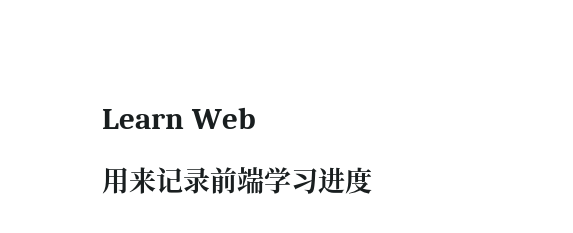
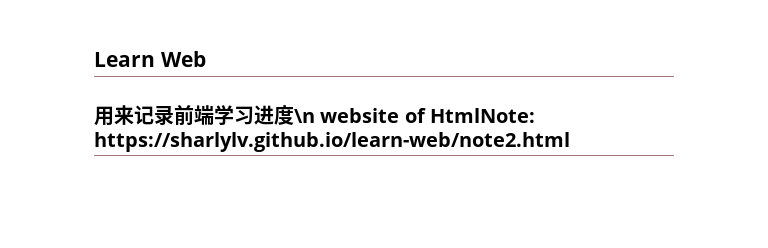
- 用来记录前端学习进度
+ 用来记录前端学习进度\n website of HtmlNote: https://sharlylv.github.io/learn-web/note2.html

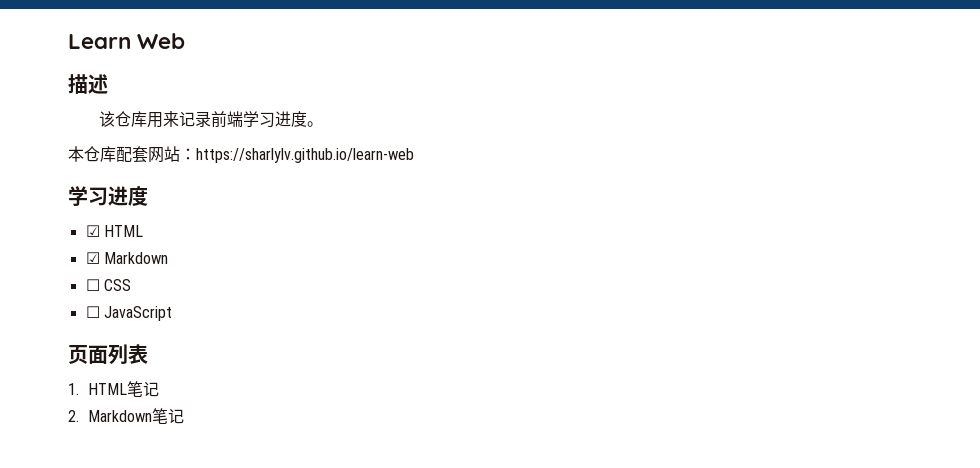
- 用来记录前端学习进度\n website of HtmlNote: https://sharlylv.github.io/learn-web/note2.html
+ 描述
+ 该仓库用来记录前端学习进度。
+ 本仓库配套网站：https://sharlylv.github.io/learn-web
+ 学习进度
+ ☑ HTML
+ ☑ Markdown
+ ☐ CSS
+ ☐ JavaScript
+ 页面列表
+ 1. HTML笔记
+ 2. Markdown笔记

